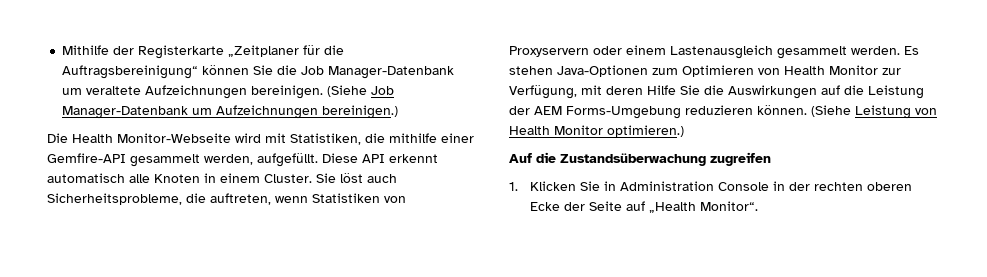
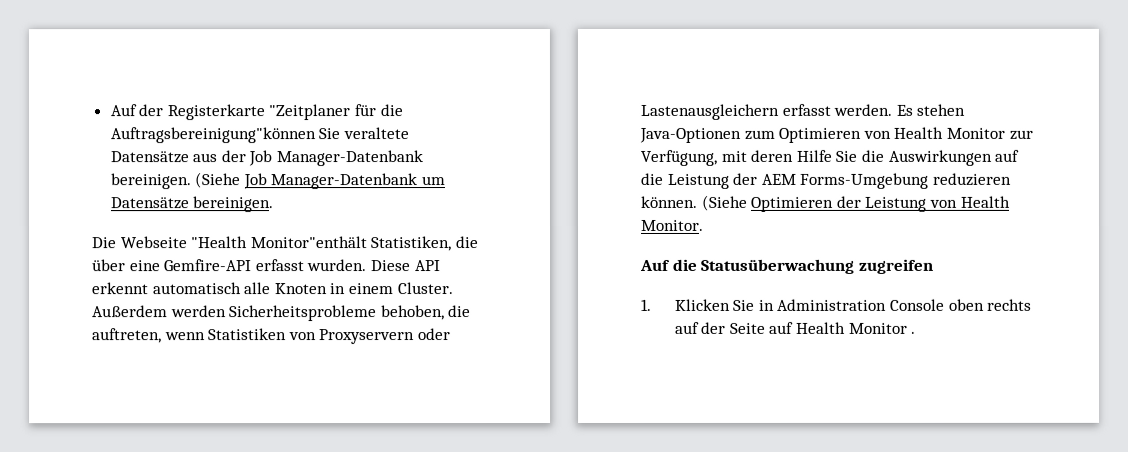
- Mithilfe der Registerkarte „Zeitplaner für die Auftragsbereinigung“ können Sie die Job Manager-Datenbank um veraltete Aufzeichnungen bereinigen.
+ Auf der Registerkarte "Zeitplaner für die Auftragsbereinigung"können Sie veraltete Datensätze aus der Job Manager-Datenbank bereinigen.
- (Siehe Job Manager-Datenbank um Aufzeichnungen bereinigen.)
+ (Siehe Job Manager-Datenbank um Datensätze bereinigen.
- Die Health Monitor-Webseite wird mit Statistiken, die mithilfe einer Gemfire-API gesammelt werden, aufgefüllt.
+ Die Webseite "Health Monitor"enthält Statistiken, die über eine Gemfire-API erfasst wurden.
- Sie löst auch Sicherheitsprobleme, die auftreten, wenn Statistiken von Proxyservern oder einem Lastenausgleich gesammelt werden.
+ Außerdem werden Sicherheitsprobleme behoben, die auftreten, wenn Statistiken von Proxyservern oder Lastenausgleichern erfasst werden.
- (Siehe Leistung von Health Monitor optimieren.)
+ (Siehe Optimieren der Leistung von Health Monitor.
- Auf die Zustandsüberwachung zugreifen
+ Auf die Statusüberwachung zugreifen
- 1. Klicken Sie in Administration Console in der rechten oberen Ecke der Seite auf „Health Monitor“.
+ 1. Klicken Sie in Administration Console oben rechts auf der Seite auf Health Monitor .

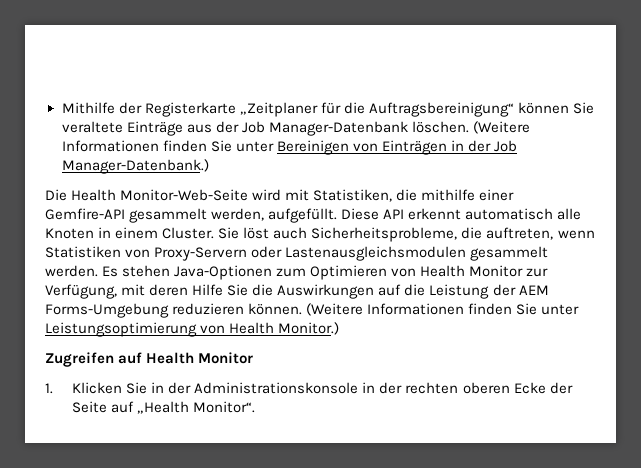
- Auf der Registerkarte "Zeitplaner für die Auftragsbereinigung"können Sie veraltete Datensätze aus der Job Manager-Datenbank bereinigen. (Siehe Job Manager-Datenbank um Datensätze bereinigen.
- Die Webseite "Health Monitor"enthält Statistiken, die über eine Gemfire-API erfasst wurden.
+ Mithilfe der Registerkarte „Zeitplaner für die Auftragsbereinigung“ können Sie veraltete Einträge aus der Job Manager-Datenbank löschen. (Weitere Informationen finden Sie unter Bereinigen von Einträgen in der Job Manager-Datenbank.)
+ Die Health Monitor-Web-Seite wird mit Statistiken, die mithilfe einer Gemfire-API gesammelt werden, aufgefüllt.
- Außerdem werden Sicherheitsprobleme behoben, die auftreten, wenn Statistiken von Proxyservern oder Lastenausgleichern erfasst werden.
+ Sie löst auch Sicherheitsprobleme, die auftreten, wenn Statistiken von Proxy-Servern oder Lastenausgleichsmodulen gesammelt werden.
- (Siehe Optimieren der Leistung von Health Monitor.
- Auf die Statusüberwachung zugreifen
- 1. Klicken Sie in Administration Console oben rechts auf der Seite auf Health Monitor .
+ (Weitere Informationen finden Sie unter Leistungsoptimierung von Health Monitor.)
+ Zugreifen auf Health Monitor
+ 1. Klicken Sie in der Administrationskonsole in der rechten oberen Ecke der Seite auf „Health Monitor“.

